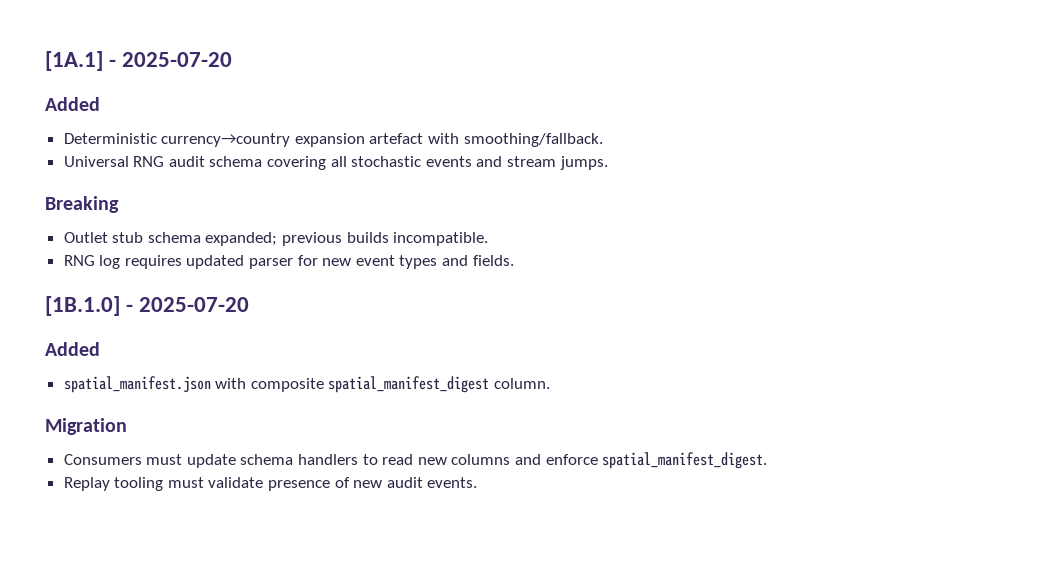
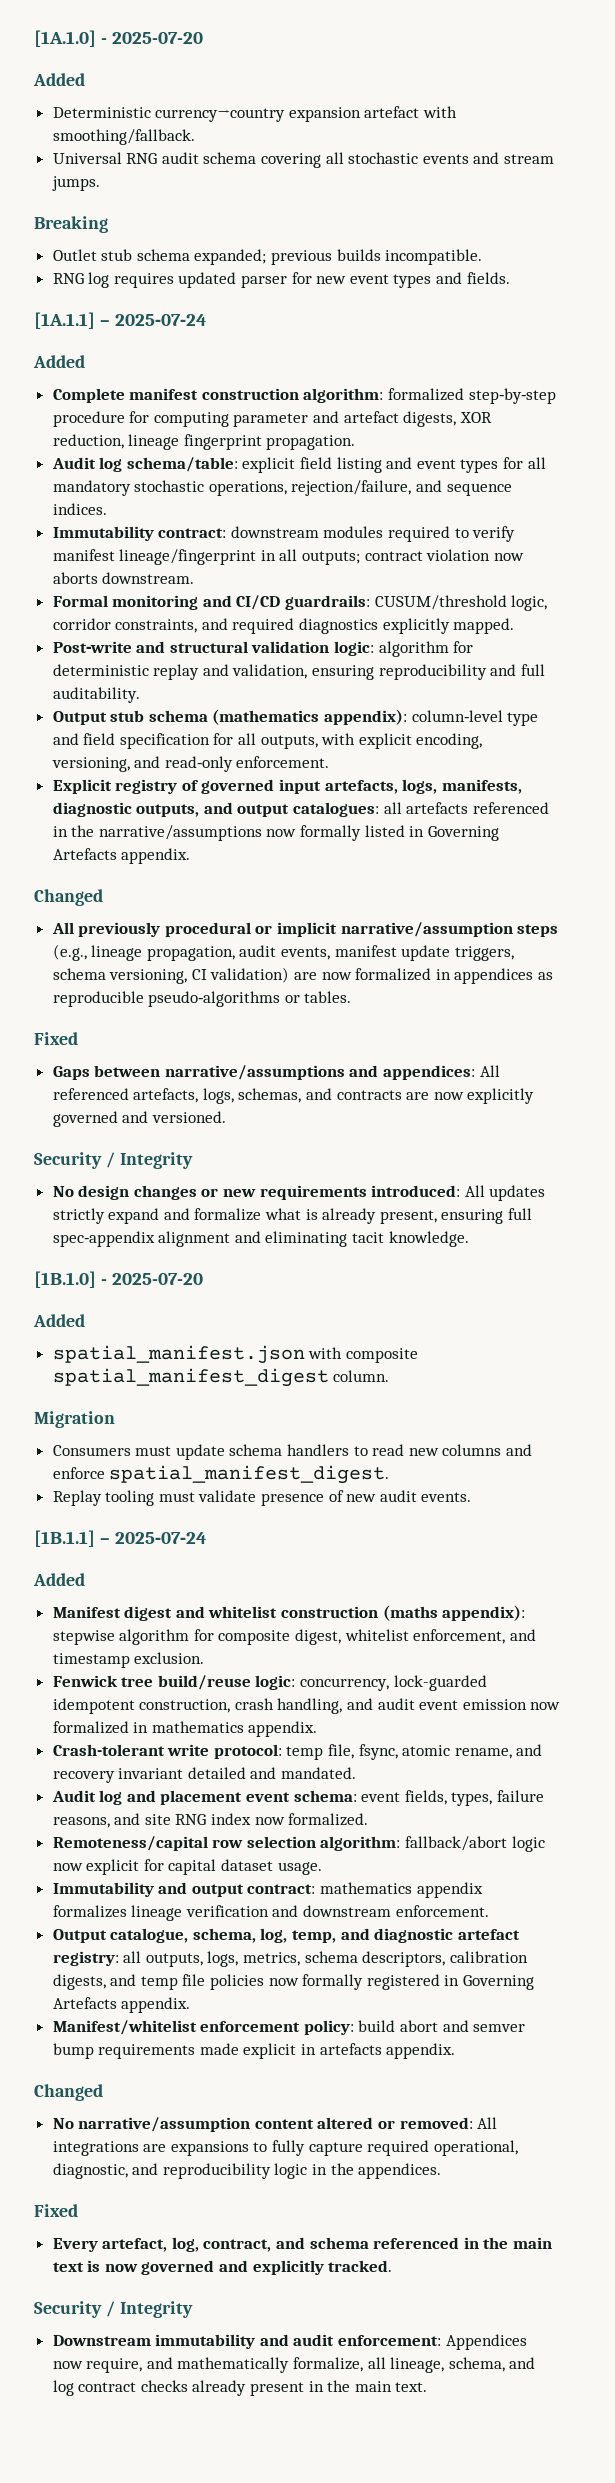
- [1A.1] - 2025-07-20
+ [1A.1.0] - 2025-07-20
+ [1A.1.1] – 2025‑07‑24
+ Added
+ Complete manifest construction algorithm: formalized step‑by‑step procedure for computing parameter and artefact digests, XOR reduction, lineage fingerprint propagation.
+ Audit log schema/table: explicit field listing and event types for all mandatory stochastic operations, rejection/failure, and sequence indices.
+ Immutability contract: downstream modules required to verify manifest lineage/fingerprint in all outputs; contract violation now aborts downstream.
+ Formal monitoring and CI/CD guardrails: CUSUM/threshold logic, corridor constraints, and required diagnostics explicitly mapped.
+ Post‑write and structural validation logic: algorithm for deterministic replay and validation, ensuring reproducibility and full auditability.
+ Output stub schema (mathematics appendix): column‑level type and field specification for all outputs, with explicit encoding, versioning, and read‑only enforcement.
+ Explicit registry of governed input artefacts, logs, manifests, diagnostic outputs, and output catalogues: all artefacts referenced in the narrative/assumptions now formally listed in Governing Artefacts appendix.
+ Changed
+ All previously procedural or implicit narrative/assumption steps (e.g., lineage propagation, audit events, manifest update triggers, schema versioning, CI validation) are now formalized in appendices as reproducible pseudo‑algorithms or tables.
+ Fixed
+ Gaps between narrative/assumptions and appendices: All referenced artefacts, logs, schemas, and contracts are now explicitly governed and versioned.
+ Security / Integrity
+ No design changes or new requirements introduced: All updates strictly expand and formalize what is already present, ensuring full spec‑appendix alignment and eliminating tacit knowledge.
+ [1B.1.1] – 2025‑07‑24
+ Added
+ Manifest digest and whitelist construction (maths appendix): stepwise algorithm for composite digest, whitelist enforcement, and timestamp exclusion.
+ Fenwick tree build/reuse logic: concurrency, lock-guarded idempotent construction, crash handling, and audit event emission now formalized in mathematics appendix.
+ Crash-tolerant write protocol: temp file, fsync, atomic rename, and recovery invariant detailed and mandated.
+ Audit log and placement event schema: event fields, types, failure reasons, and site RNG index now formalized.
+ Remoteness/capital row selection algorithm: fallback/abort logic now explicit for capital dataset usage.
+ Immutability and output contract: mathematics appendix formalizes lineage verification and downstream enforcement.
+ Output catalogue, schema, log, temp, and diagnostic artefact registry: all outputs, logs, metrics, schema descriptors, calibration digests, and temp file policies now formally registered in Governing Artefacts appendix.
+ Manifest/whitelist enforcement policy: build abort and semver bump requirements made explicit in artefacts appendix.
+ Changed
+ No narrative/assumption content altered or removed: All integrations are expansions to fully capture required operational, diagnostic, and reproducibility logic in the appendices.
+ Fixed
+ Every artefact, log, contract, and schema referenced in the main text is now governed and explicitly tracked.
+ Security / Integrity
+ Downstream immutability and audit enforcement: Appendices now require, and mathematically formalize, all lineage, schema, and log contract checks already present in the main text.

